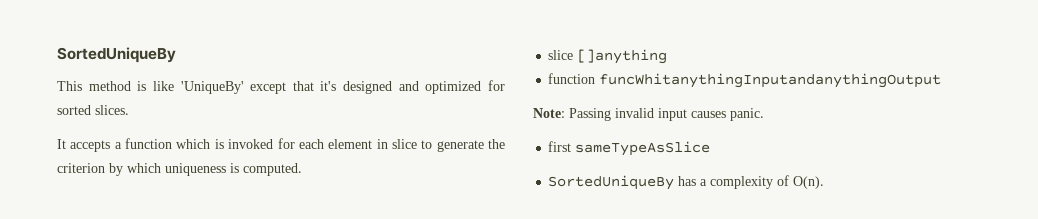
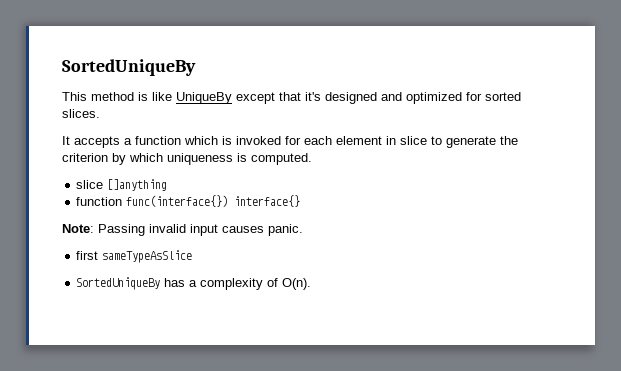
- This method is like 'UniqueBy' except that it's designed and optimized for sorted slices.
+ This method is like UniqueBy except that it's designed and optimized for sorted slices.
- function funcWhitanythingInputandanythingOutput
+ function func(interface{}) interface{}

